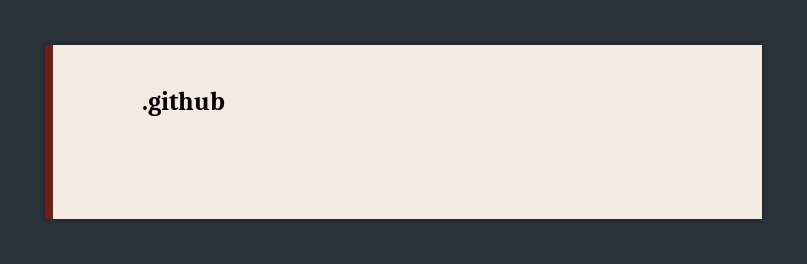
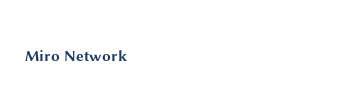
- .github
+ Miro Network

